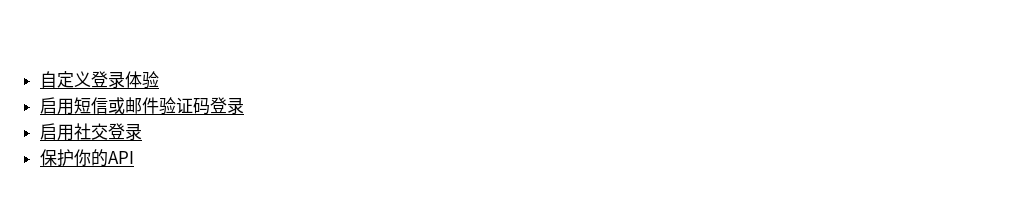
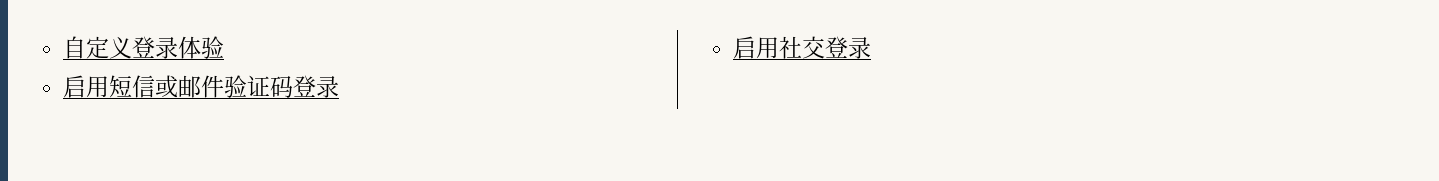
- 保护你的API

